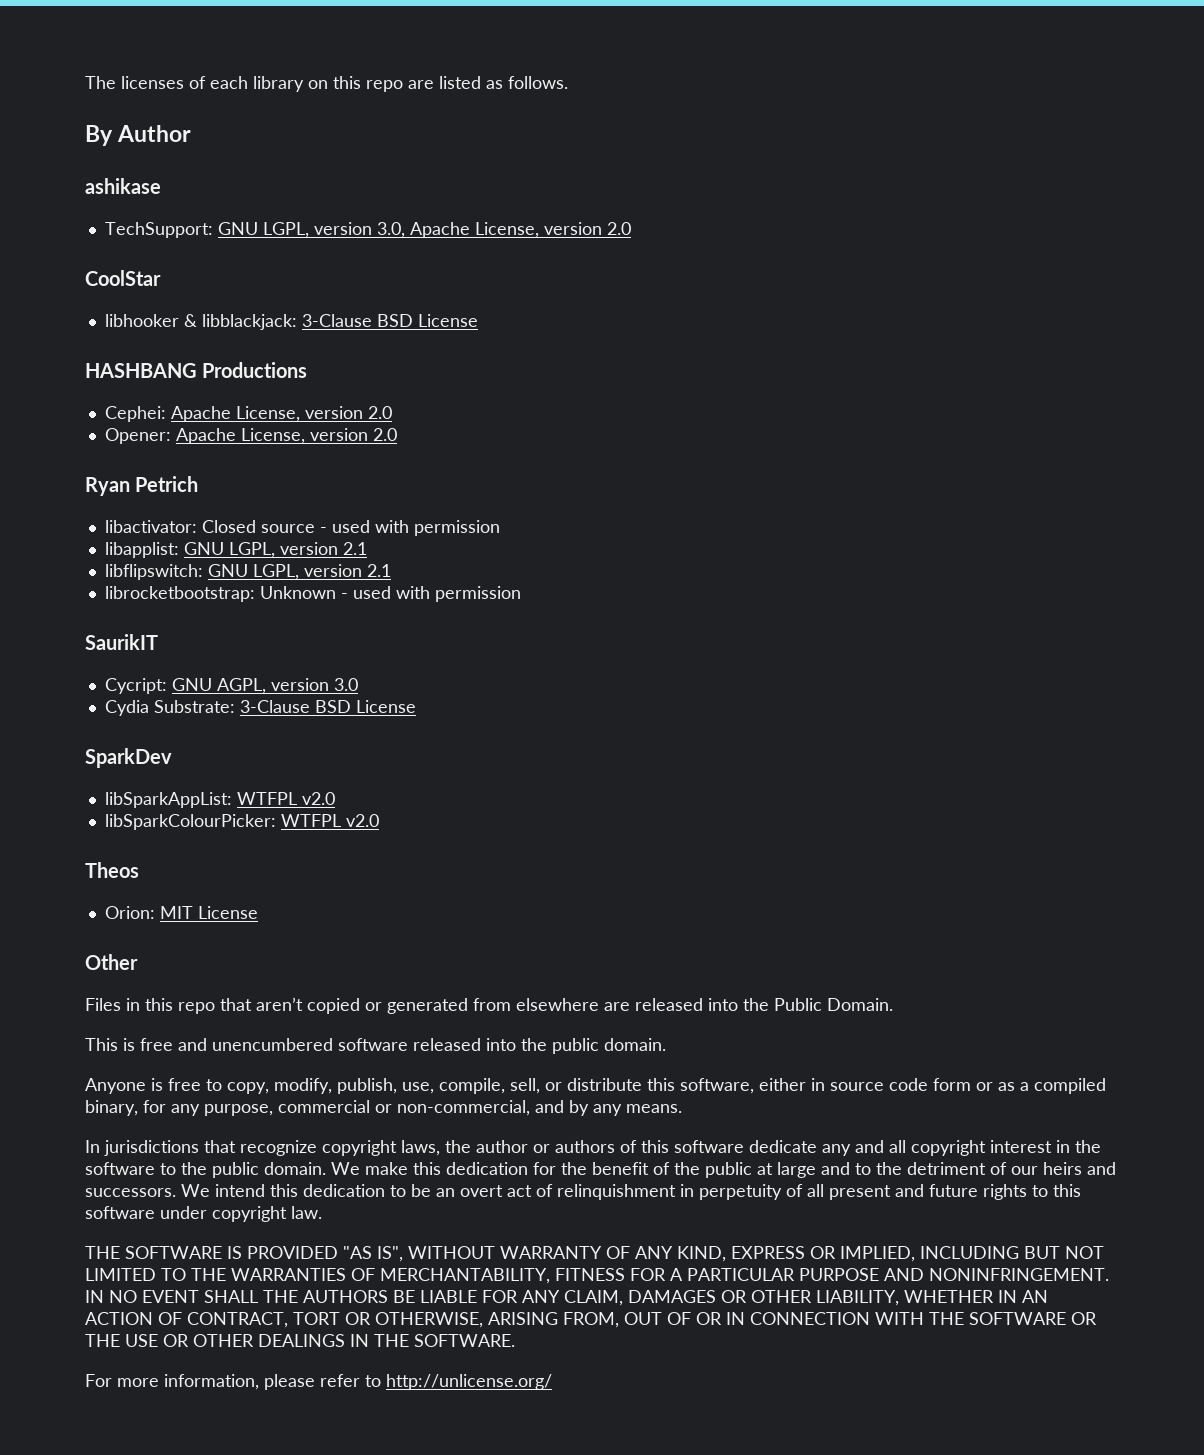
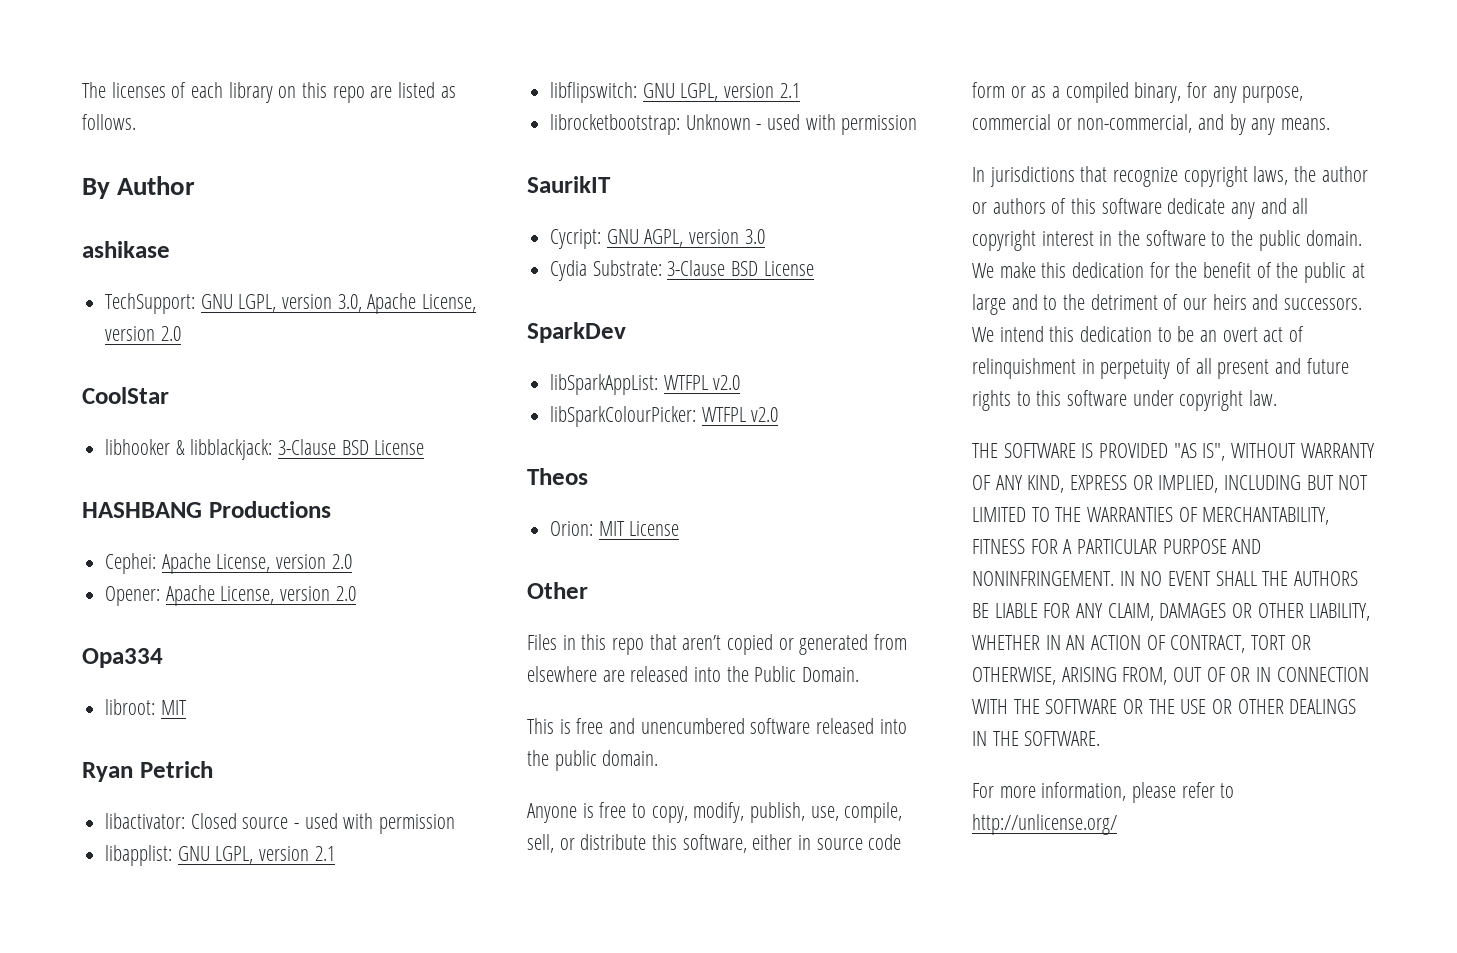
+ Opa334
+ libroot: MIT

